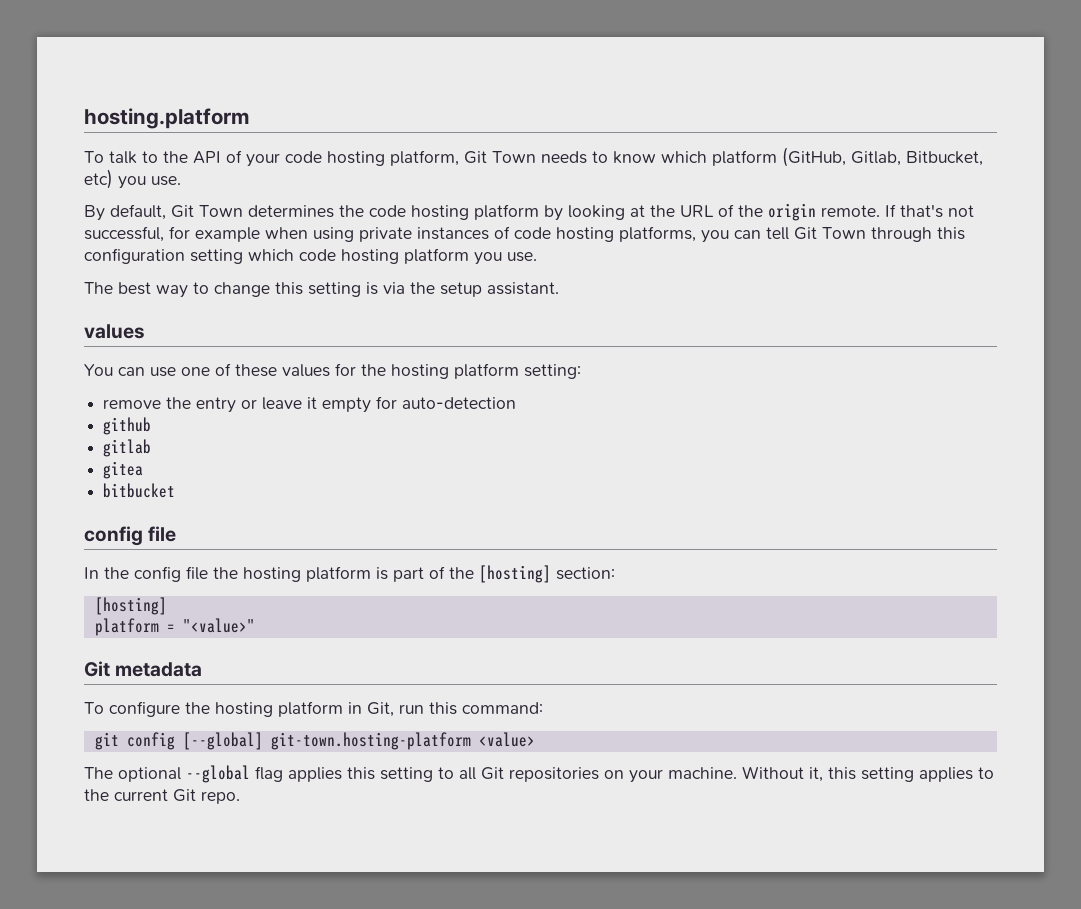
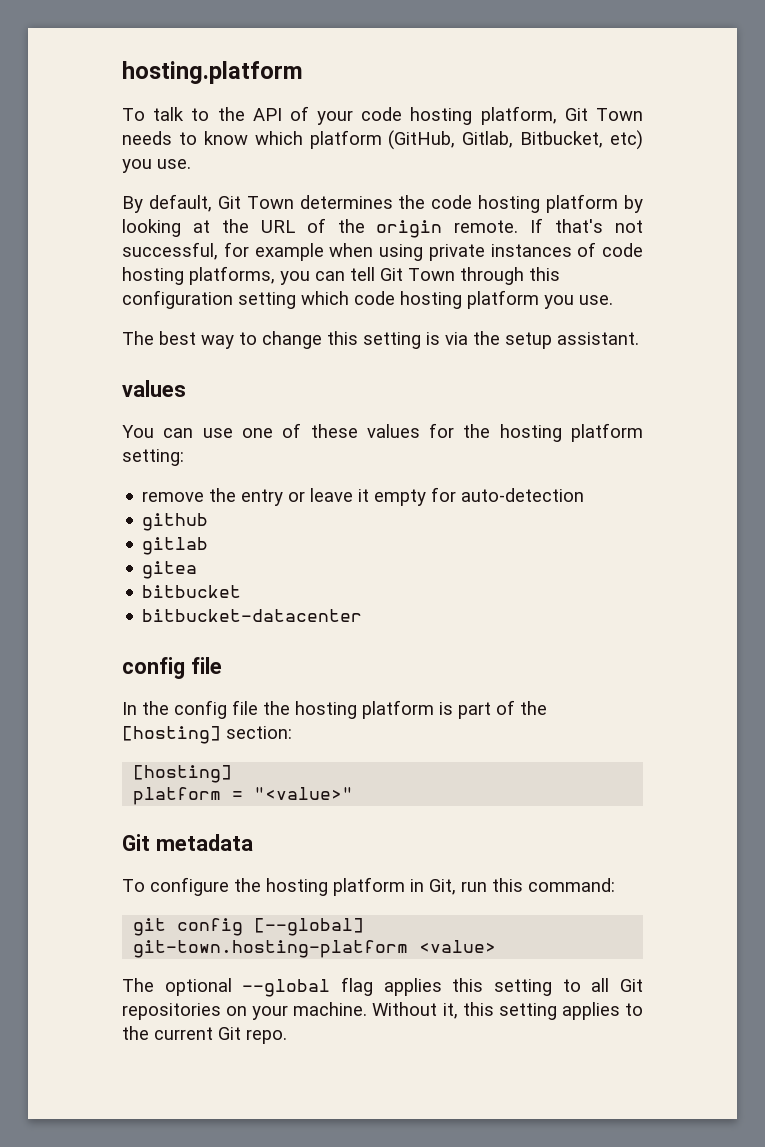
+ bitbucket-datacenter

